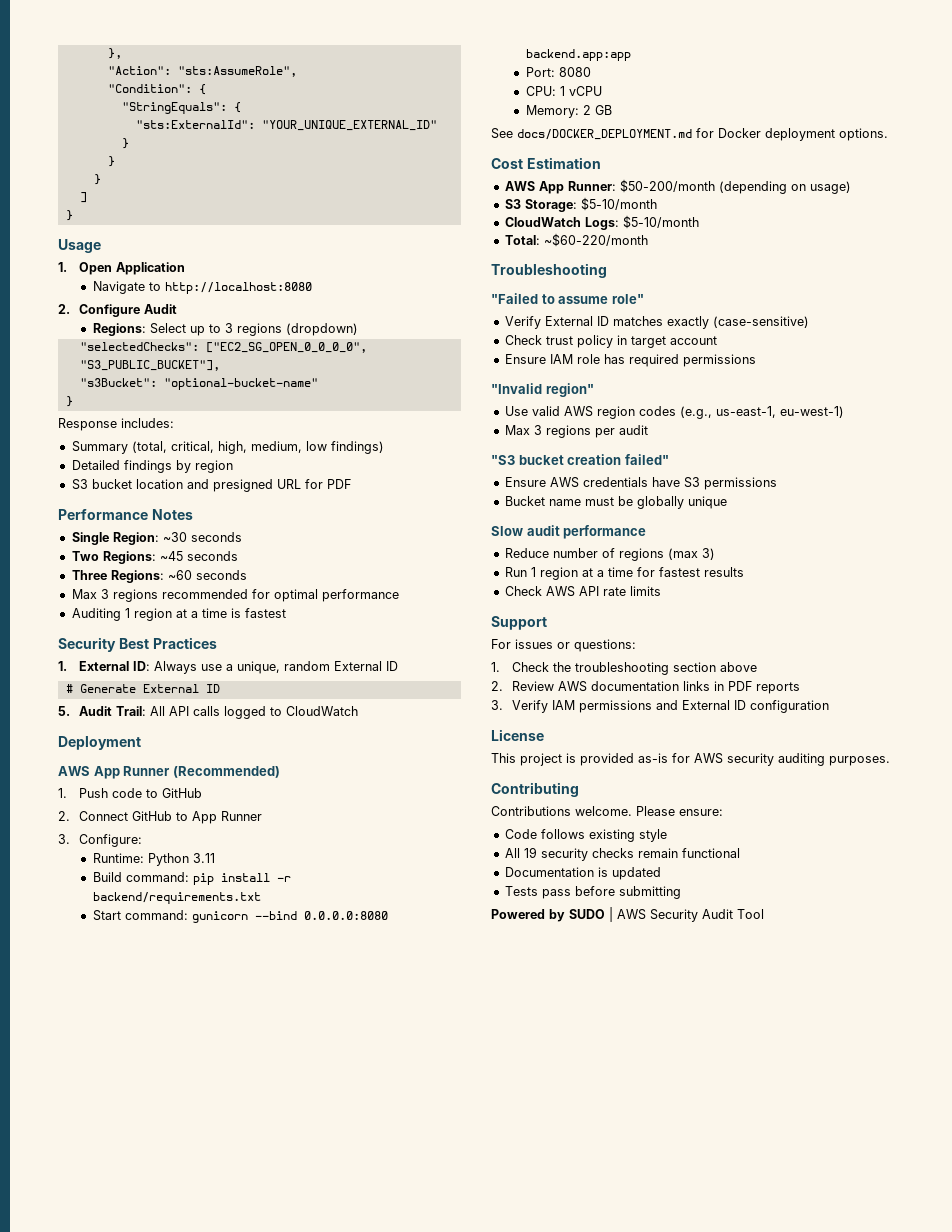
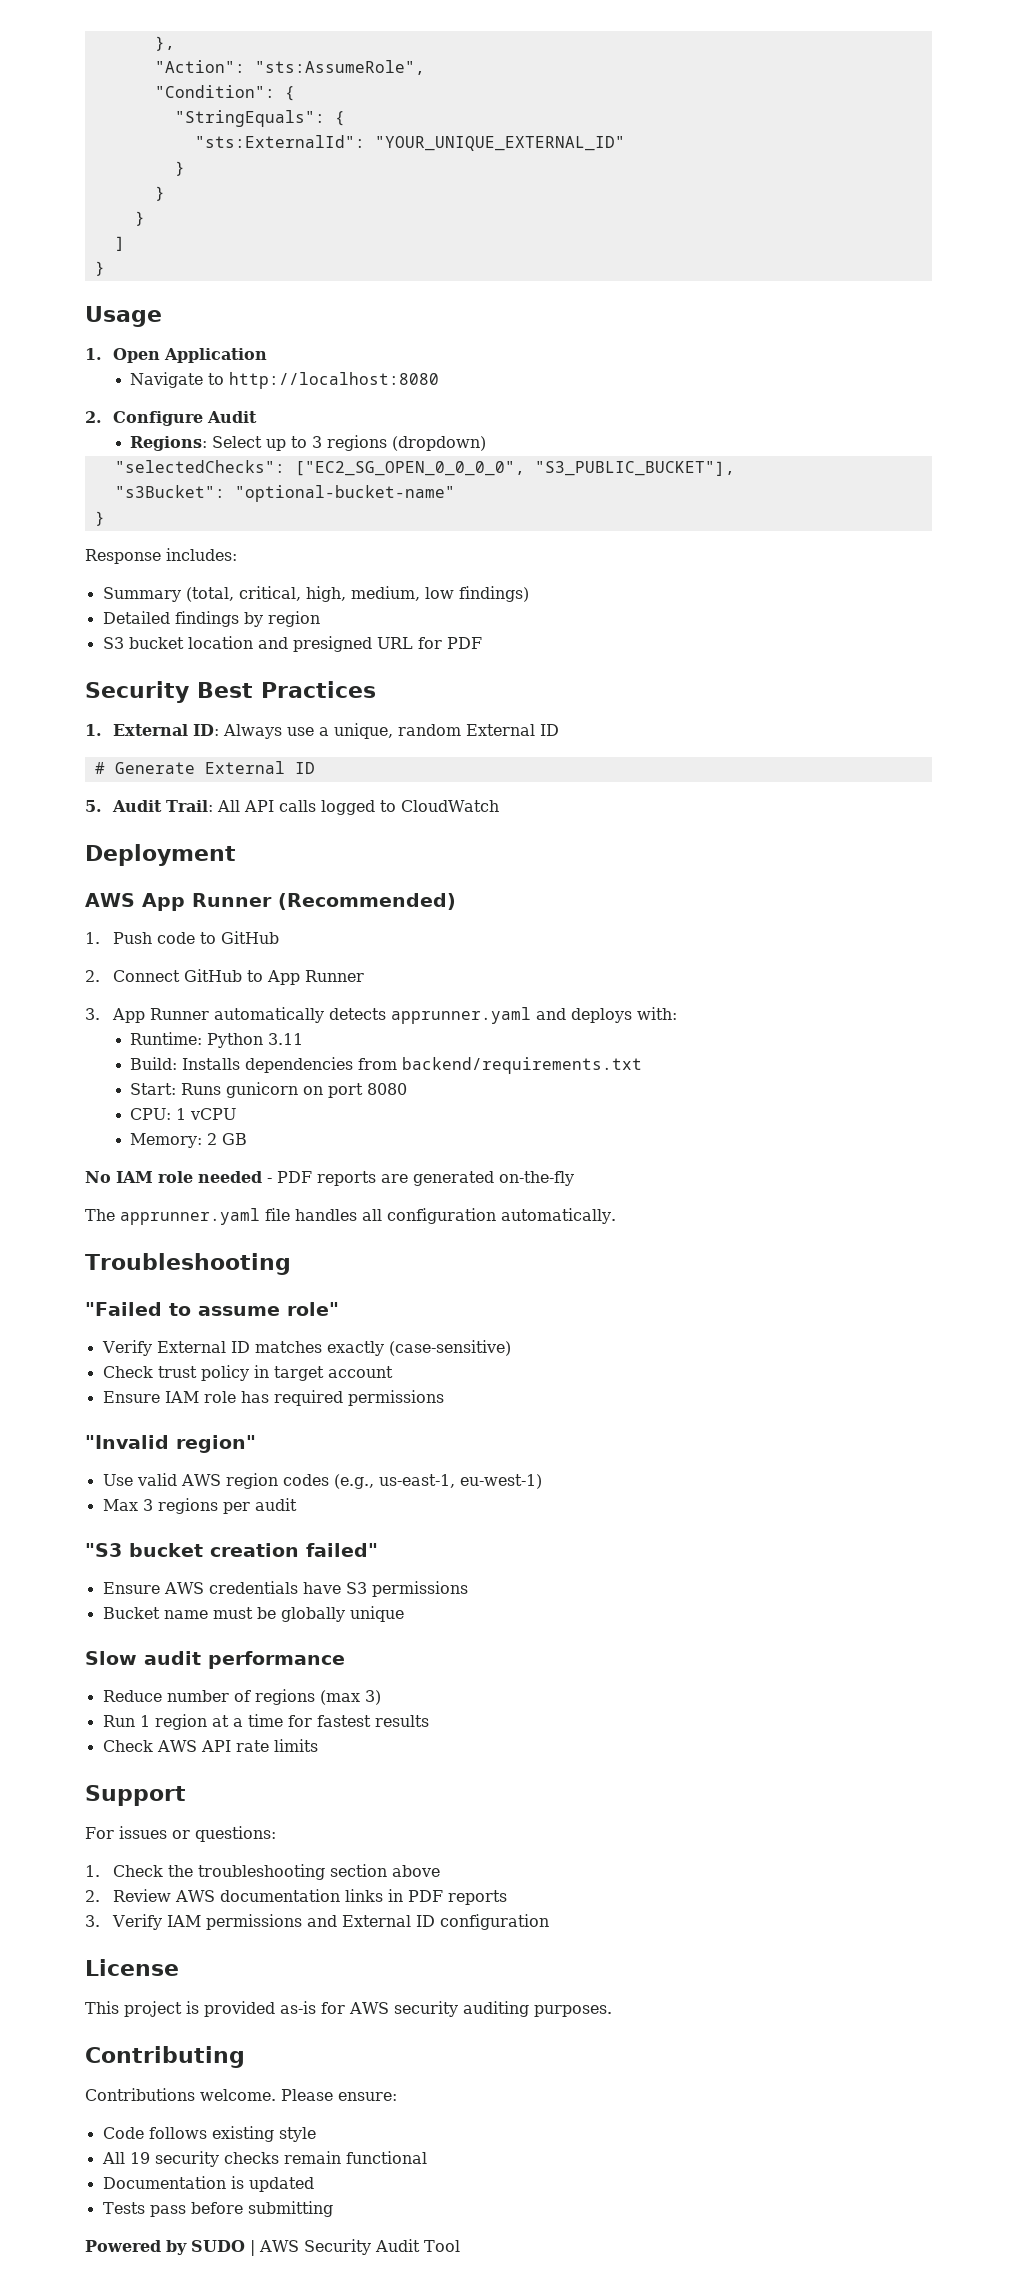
- Performance Notes
- Single Region: ~30 seconds
- Two Regions: ~45 seconds
- Three Regions: ~60 seconds
- Max 3 regions recommended for optimal performance
- Auditing 1 region at a time is fastest
- 3. Configure:
+ 3. App Runner automatically detects apprunner.yaml and deploys with:
  Runtime: Python 3.11
- Build command: pip install -r backend/requirements.txt
- Start command: gunicorn --bind 0.0.0.0:8080 backend.app:app
- Port: 8080
+ Build: Installs dependencies from backend/requirements.txt
+ Start: Runs gunicorn on port 8080
- See docs/DOCKER_DEPLOYMENT.md for Docker deployment options.
- Cost Estimation
- AWS App Runner: $50-200/month (depending on usage)
- S3 Storage: $5-10/month
- CloudWatch Logs: $5-10/month
- Total: ~$60-220/month
+ No IAM role needed - PDF reports are generated on-the-fly
+ The apprunner.yaml file handles all configuration automatically.

